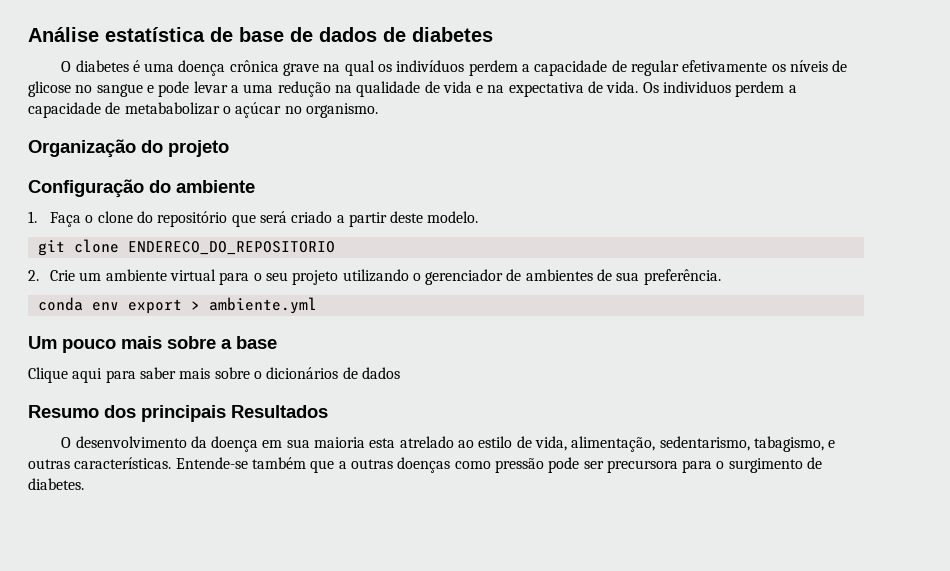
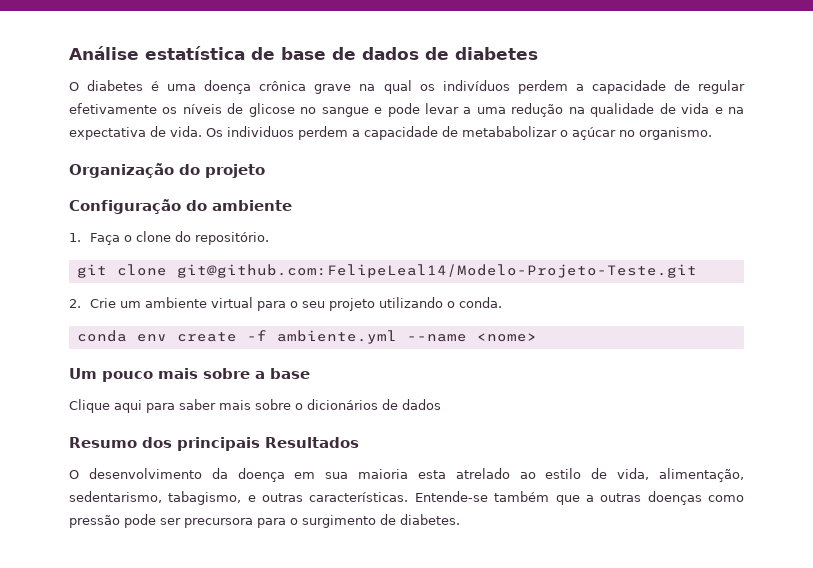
- 1. Faça o clone do repositório que será criado a partir deste modelo.
+ 1. Faça o clone do repositório.
- git clone ENDERECO_DO_REPOSITORIO
+ git clone git@github.com:FelipeLeal14/Modelo-Projeto-Teste.git
- 2. Crie um ambiente virtual para o seu projeto utilizando o gerenciador de ambientes de sua preferência.
+ 2. Crie um ambiente virtual para o seu projeto utilizando o conda.
- conda env export > ambiente.yml
+ conda env create -f ambiente.yml --name <nome>

